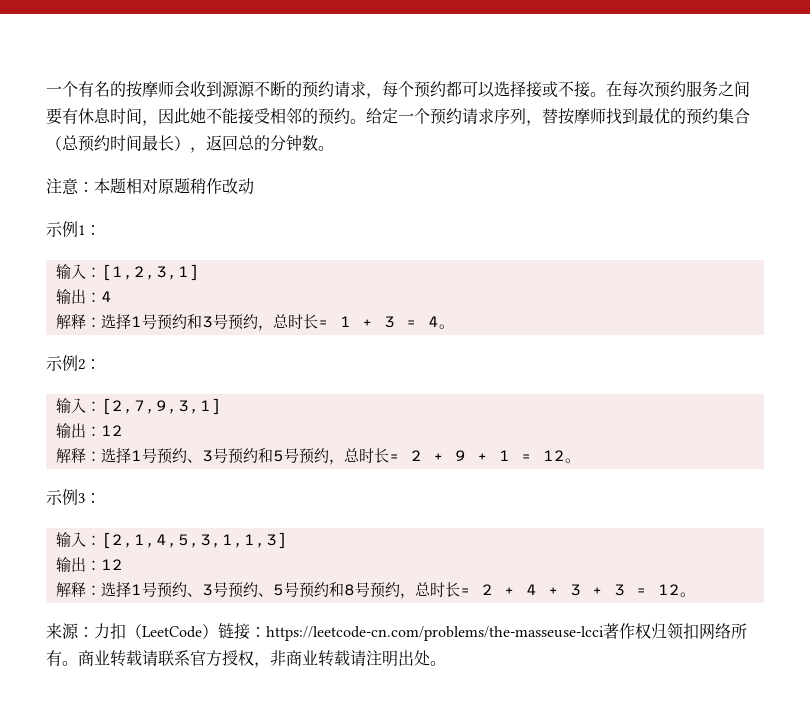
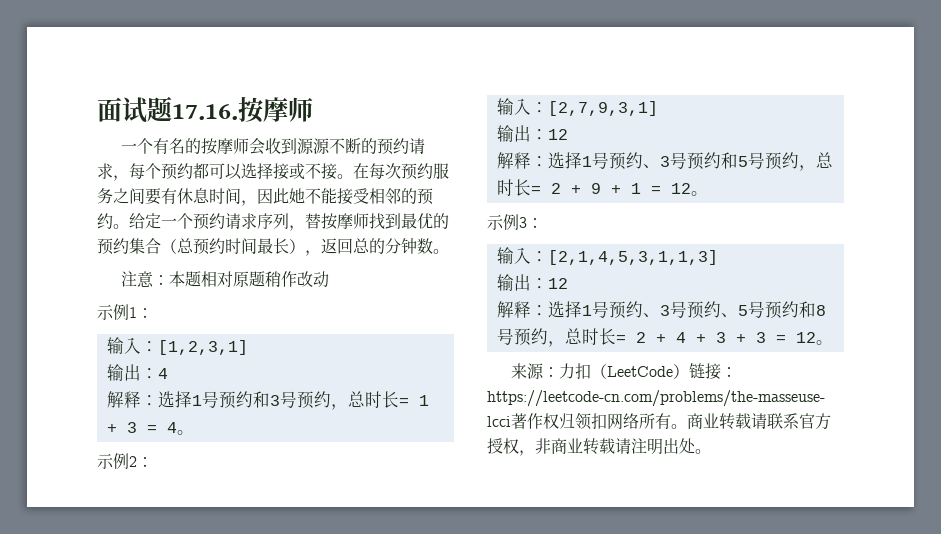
+ 面试题17.16.按摩师

